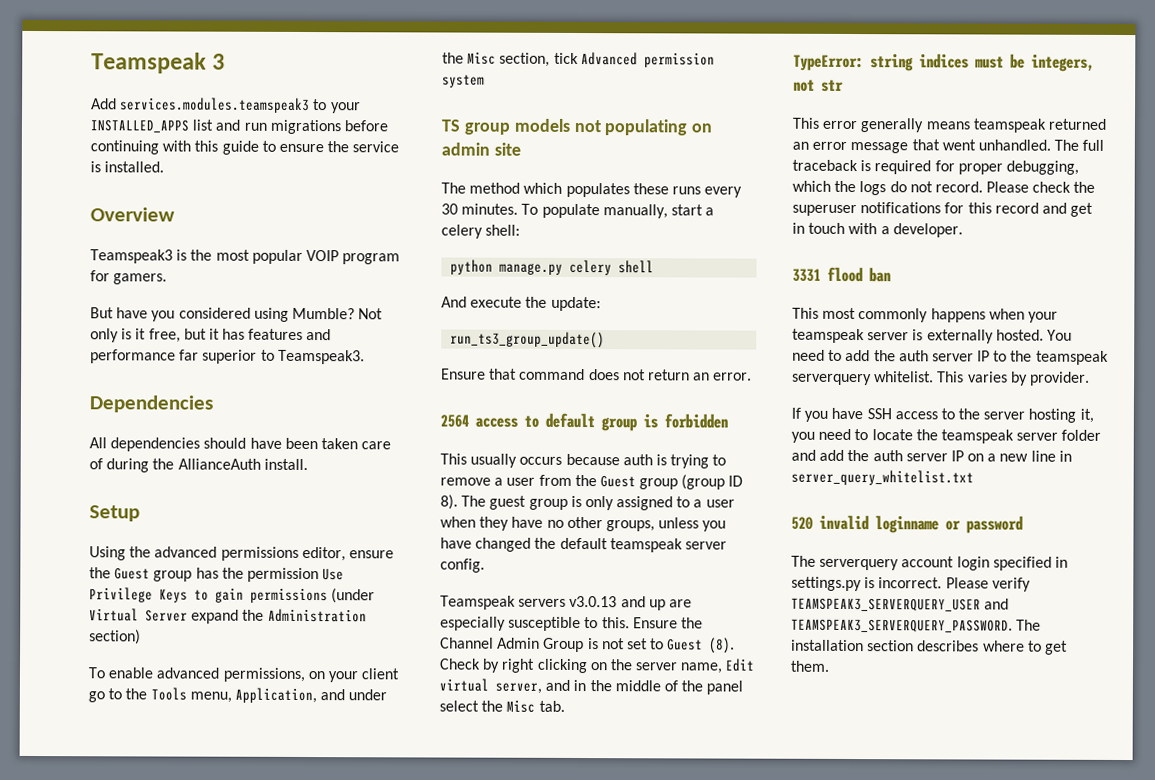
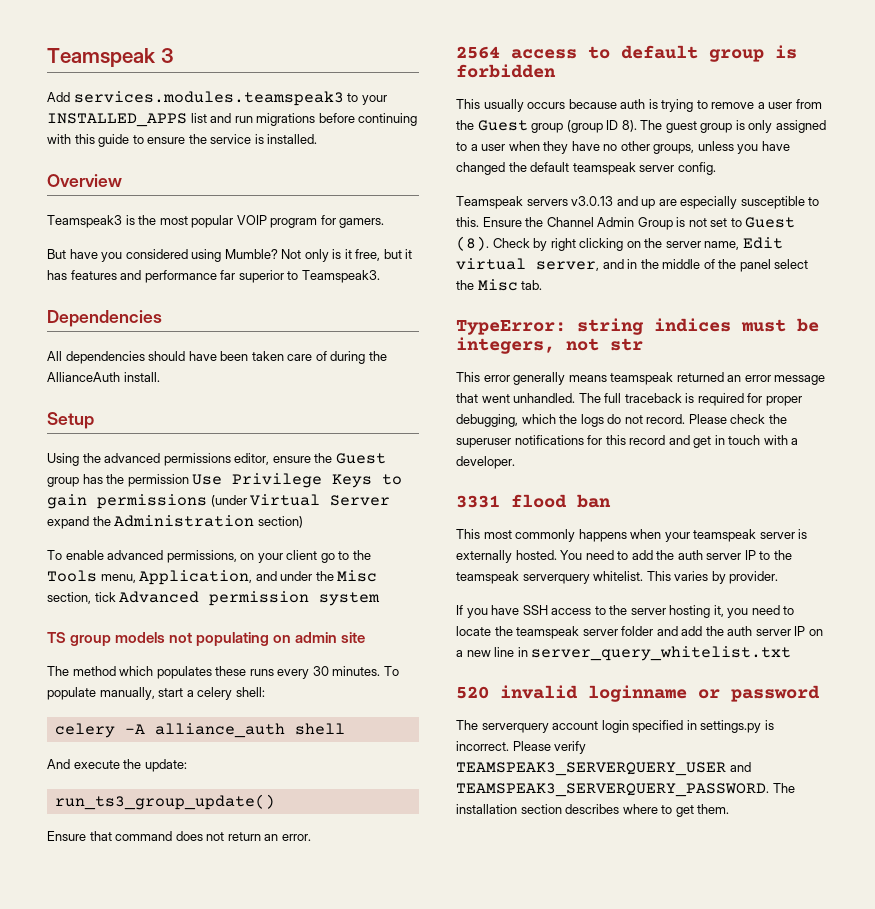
- python manage.py celery shell
+ celery -A alliance_auth shell

